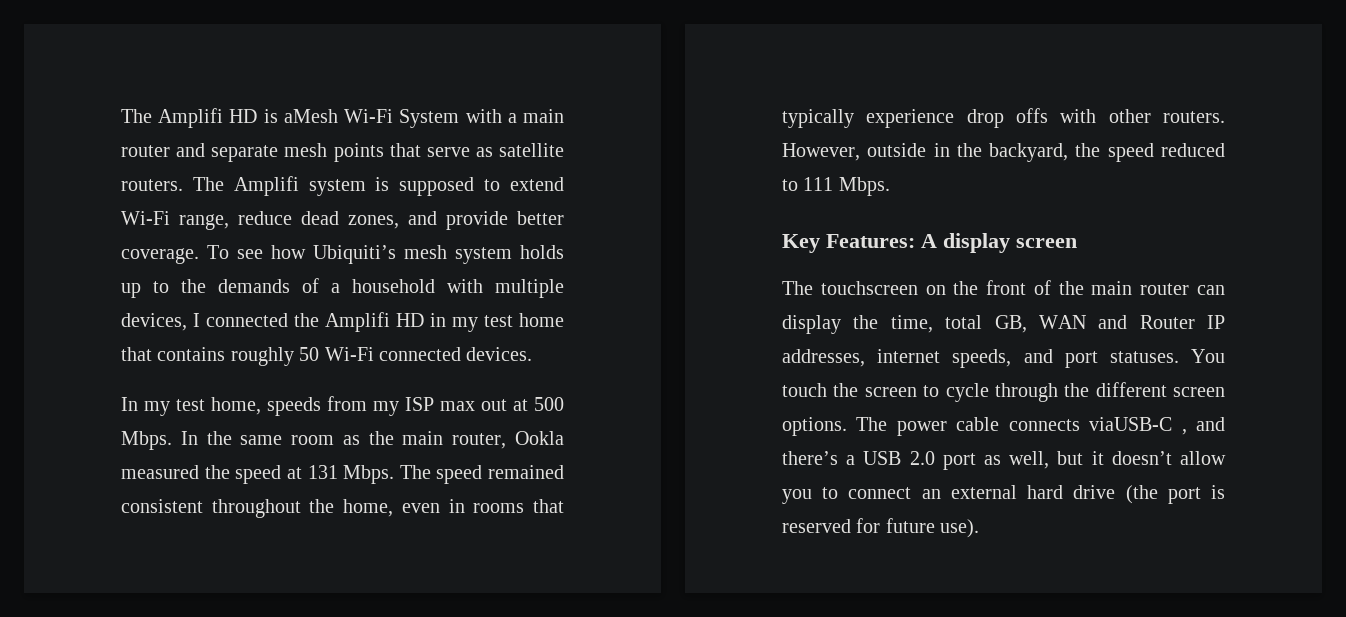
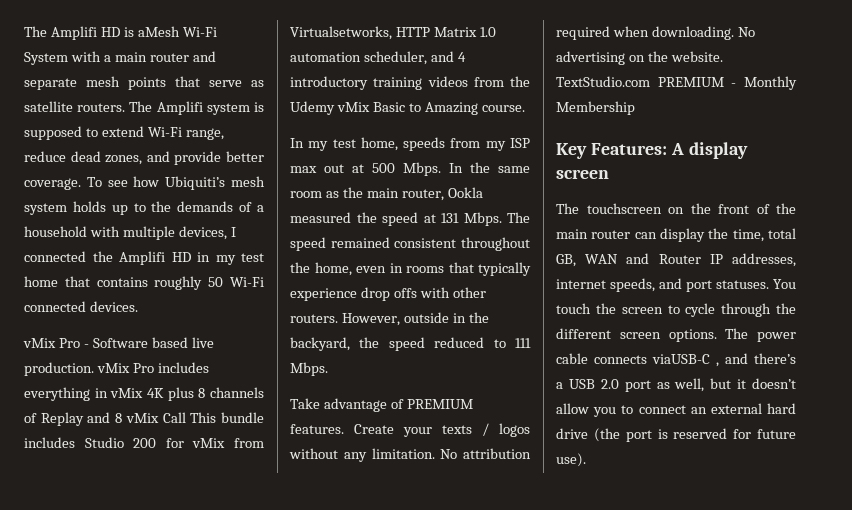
+ vMix Pro - Software based live production. vMix Pro includes everything in vMix 4K plus 8 channels of Replay and 8 vMix Call This bundle includes Studio 200 for vMix from Virtualsetworks, HTTP Matrix 1.0 automation scheduler, and 4 introductory training videos from the Udemy vMix Basic to Amazing course.
+ Take advantage of PREMIUM features. Create your texts / logos without any limitation. No attribution required when downloading. No advertising on the website. TextStudio.com PREMIUM - Monthly Membership

